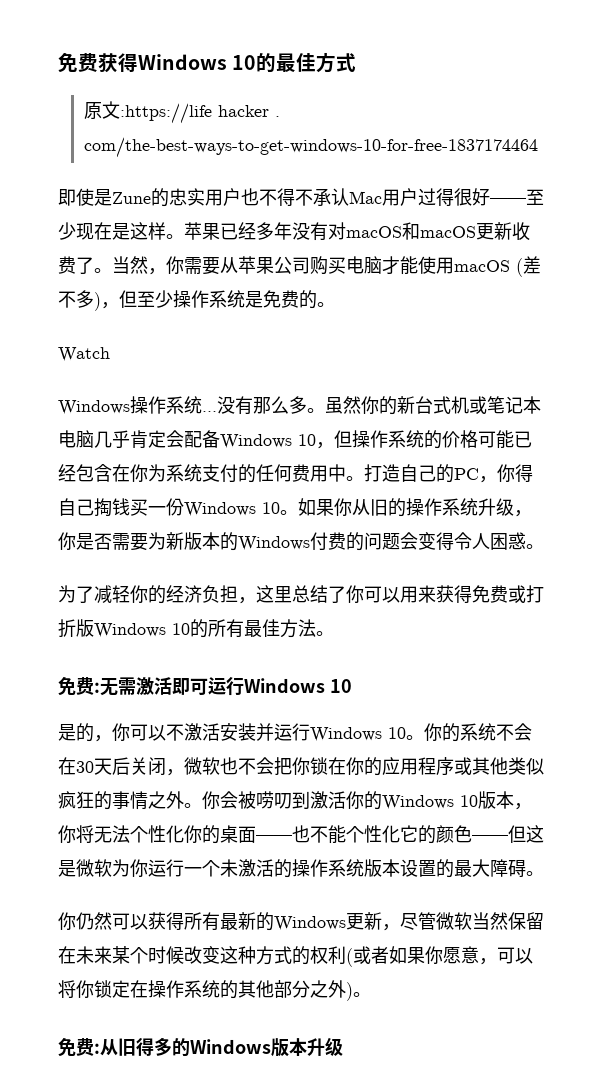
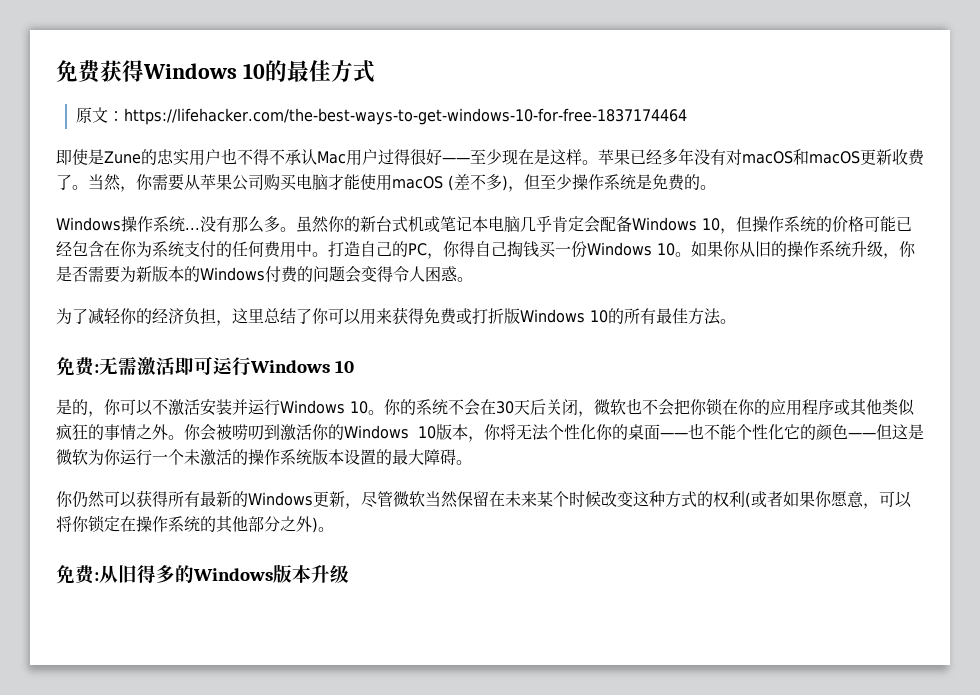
- 原文:https://life hacker . com/the-best-ways-to-get-windows-10-for-free-1837174464
+ 原文：https://lifehacker.com/the-best-ways-to-get-windows-10-for-free-1837174464
- Watch

